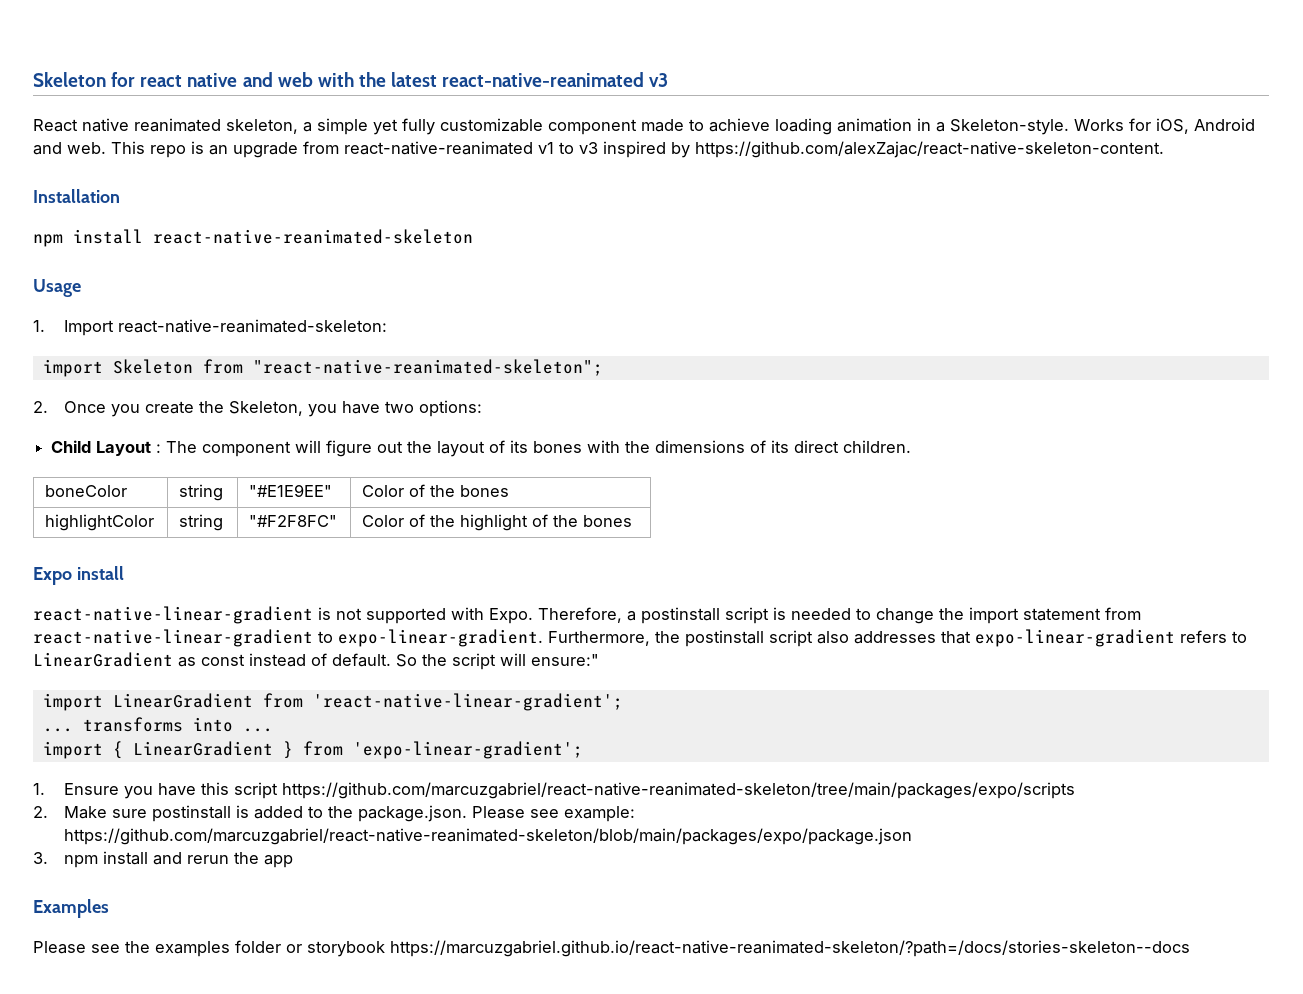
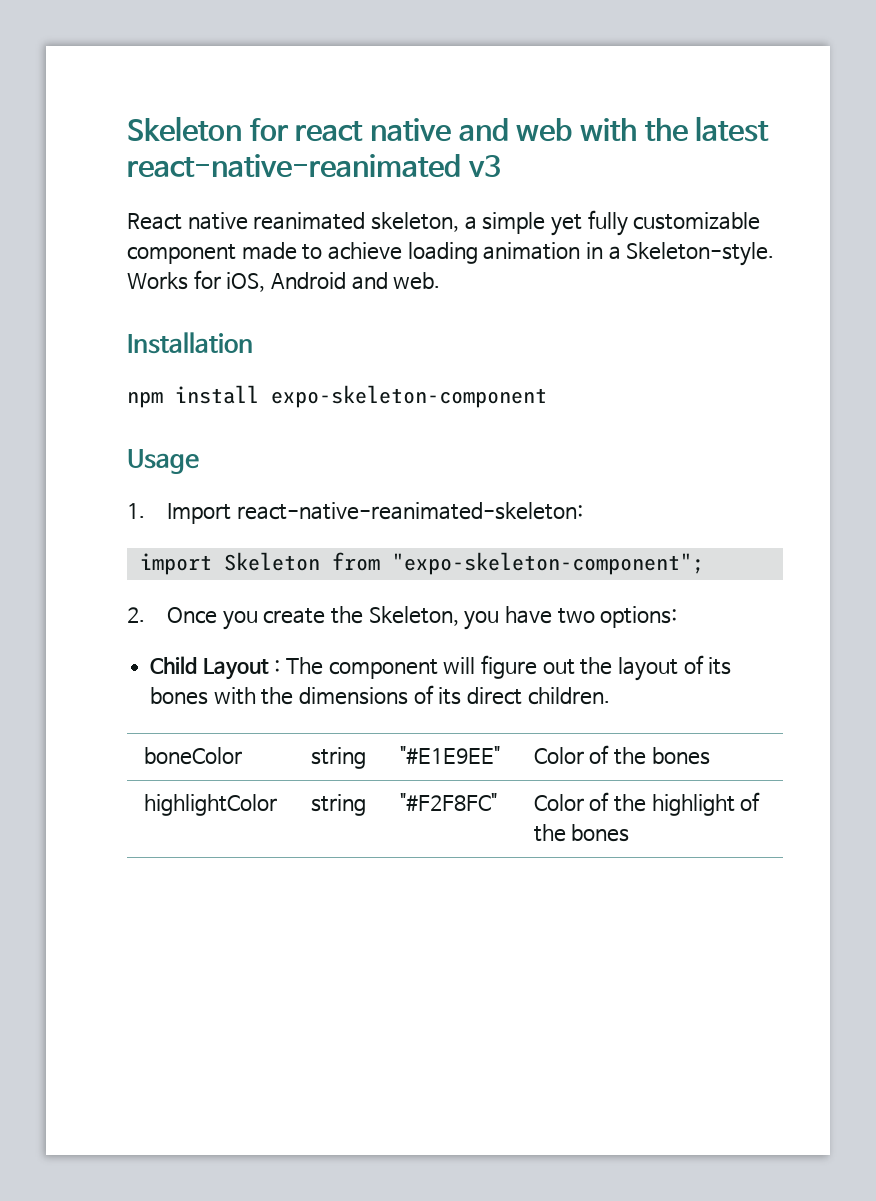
- This repo is an upgrade from react-native-reanimated v1 to v3 inspired by https://github.com/alexZajac/react-native-skeleton-content.
- npm install react-native-reanimated-skeleton
+ npm install expo-skeleton-component
- import Skeleton from "react-native-reanimated-skeleton";
+ import Skeleton from "expo-skeleton-component";
- Expo install
- react-native-linear-gradient is not supported with Expo. Therefore, a postinstall script is needed to change the import statement from react-native-linear-gradient to expo-linear-gradient. Furthermore, the postinstall script also addresses that expo-linear-gradient refers to LinearGradient as const instead of default. So the script will ensure:"
- import LinearGradient from 'react-native-linear-gradient';
- ... transforms into ...
- import { LinearGradient } from 'expo-linear-gradient';
- 1. Ensure you have this script https://github.com/marcuzgabriel/react-native-reanimated-skeleton/tree/main/packages/expo/scripts
- 2. Make sure postinstall is added to the package.json. Please see example: https://github.com/marcuzgabriel/react-native-reanimated-skeleton/blob/main/packages/expo/package.json
- 3. npm install and rerun the app
- Examples
- Please see the examples folder or storybook https://marcuzgabriel.github.io/react-native-reanimated-skeleton/?path=/docs/stories-skeleton--docs

